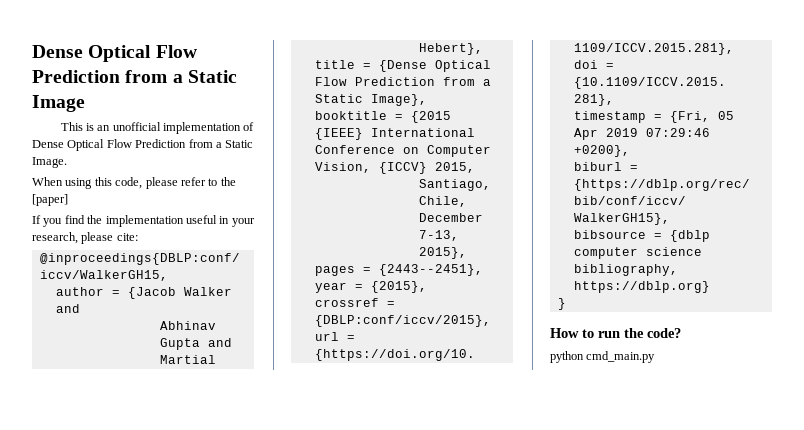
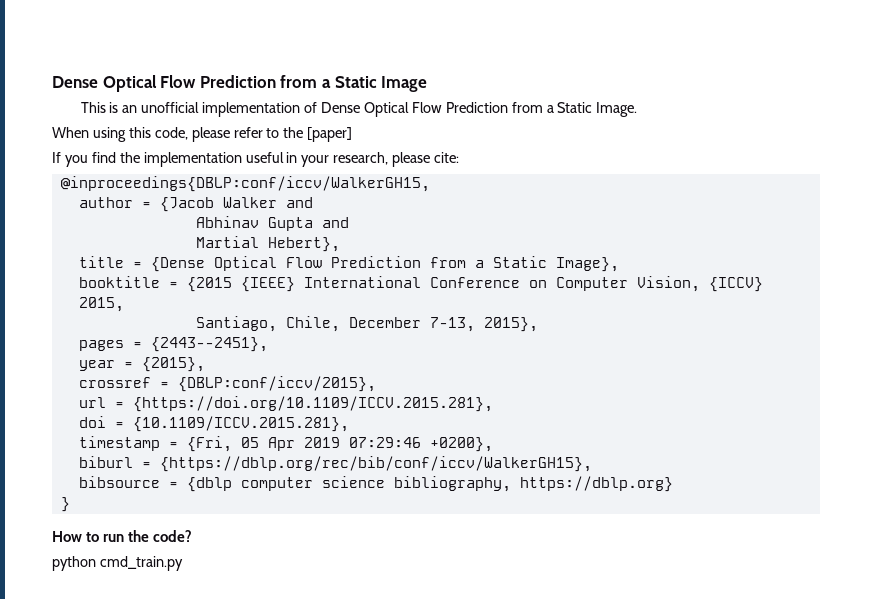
- python cmd_main.py
+ python cmd_train.py

